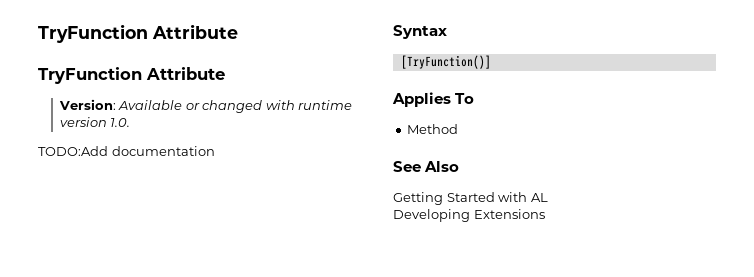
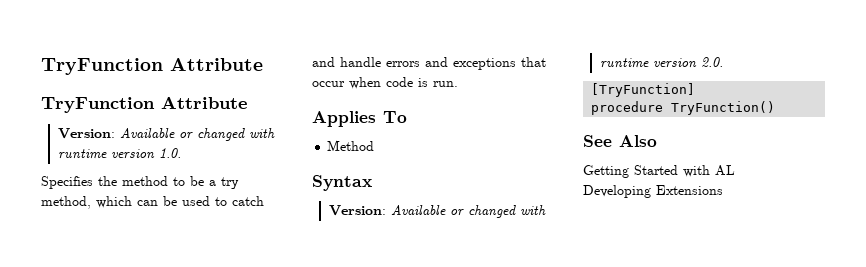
- TODO:Add documentation
- Syntax
- [TryFunction()]
+ Specifies the method to be a try method, which can be used to catch and handle errors and exceptions that occur when code is run.
  Applies To
  Method
+ Syntax
+ Version: Available or changed with runtime version 2.0.
+ [TryFunction]
+ procedure TryFunction()

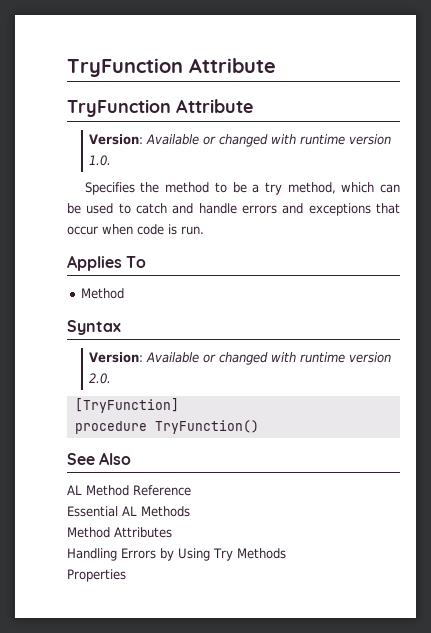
- Getting Started with AL
- Developing Extensions
+ AL Method Reference
+ Essential AL Methods
+ Method Attributes
+ Handling Errors by Using Try Methods
+ Properties

